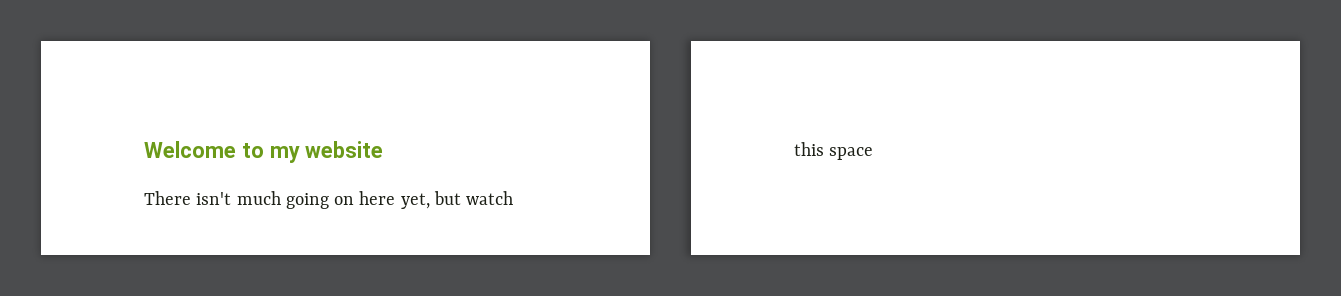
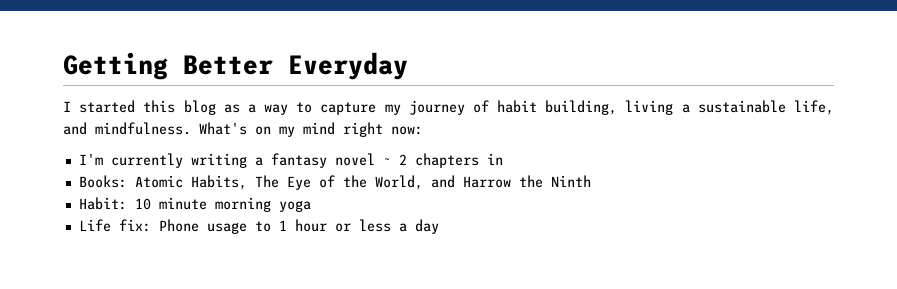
- Welcome to my website
- There isn't much going on here yet, but watch this space
+ Getting Better Everyday
+ I started this blog as a way to capture my journey of habit building, living a sustainable life, and mindfulness. What's on my mind right now:
+ I'm currently writing a fantasy novel ~ 2 chapters in
+ Books: Atomic Habits, The Eye of the World, and Harrow the Ninth
+ Habit: 10 minute morning yoga
+ Life fix: Phone usage to 1 hour or less a day

